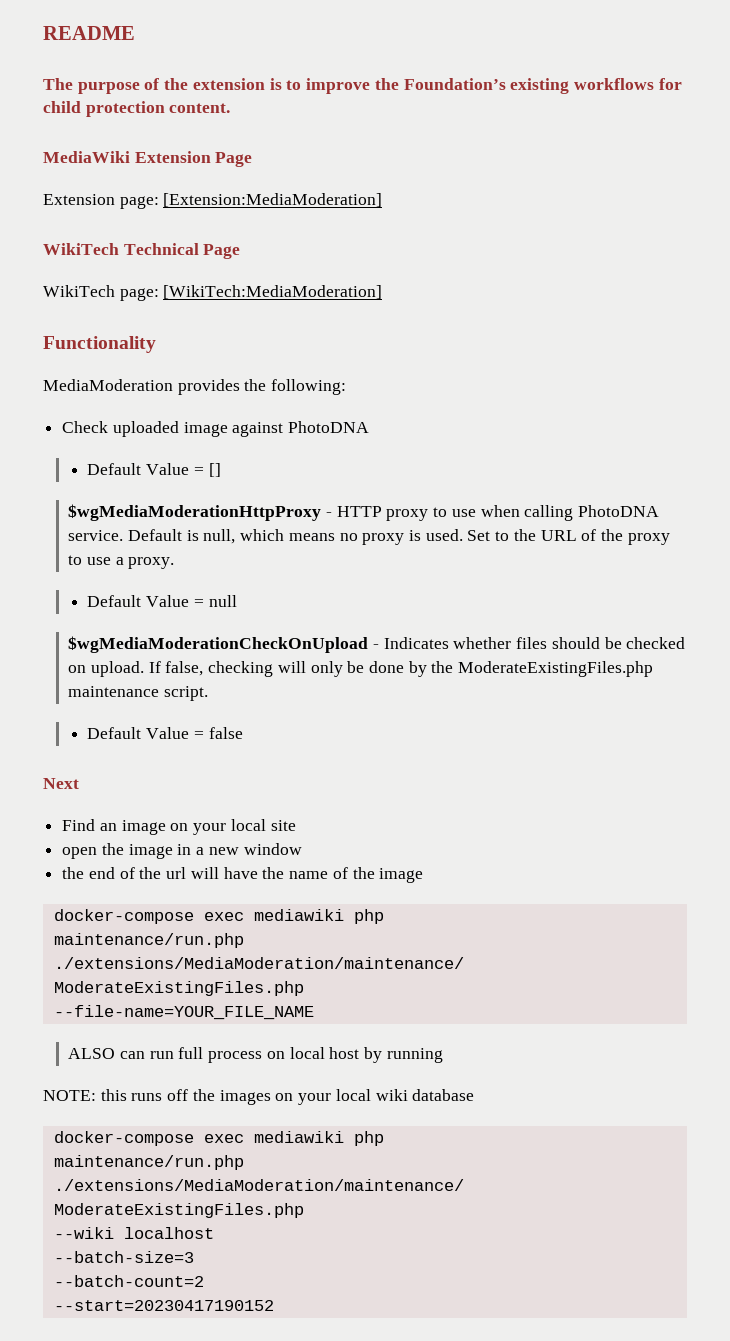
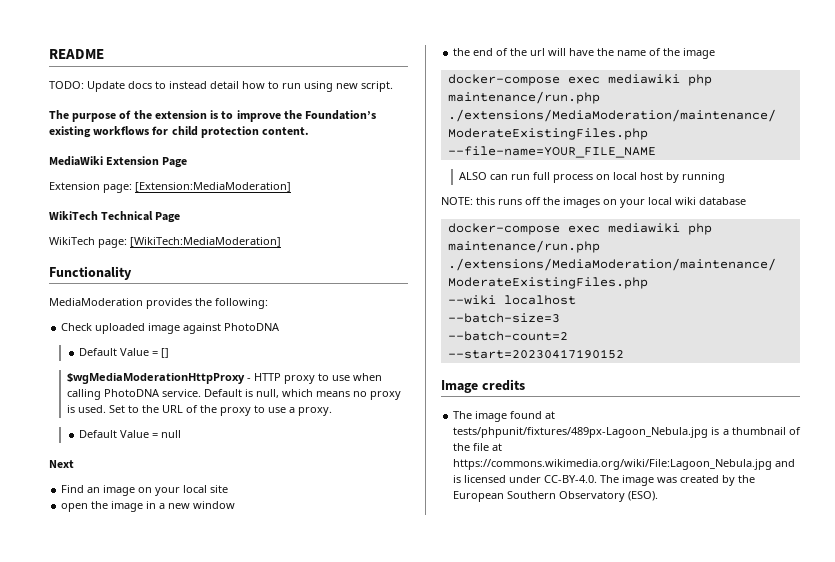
+ TODO: Update docs to instead detail how to run using new script.
- $wgMediaModerationCheckOnUpload - Indicates whether files should be checked on upload. If false, checking will only be done by the ModerateExistingFiles.php maintenance script.
- Default Value = false
+ Image credits
+ The image found at tests/phpunit/fixtures/489px-Lagoon_Nebula.jpg is a thumbnail of the file at https://commons.wikimedia.org/wiki/File:Lagoon_Nebula.jpg and is licensed under CC-BY-4.0. The image was created by the European Southern Observatory (ESO).

